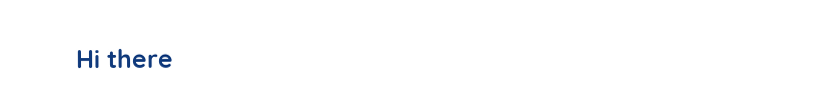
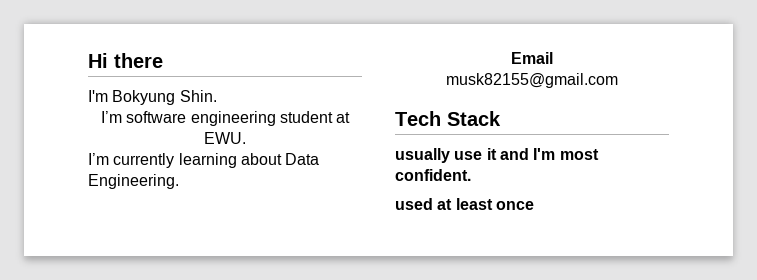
+ I'm Bokyung Shin.
+ I’m software engineering student at EWU.
+ I’m currently learning about Data Engineering.
+ Email
+ musk82155@gmail.com
+ Tech Stack
+ usually use it and I'm most confident.
+ used at least once

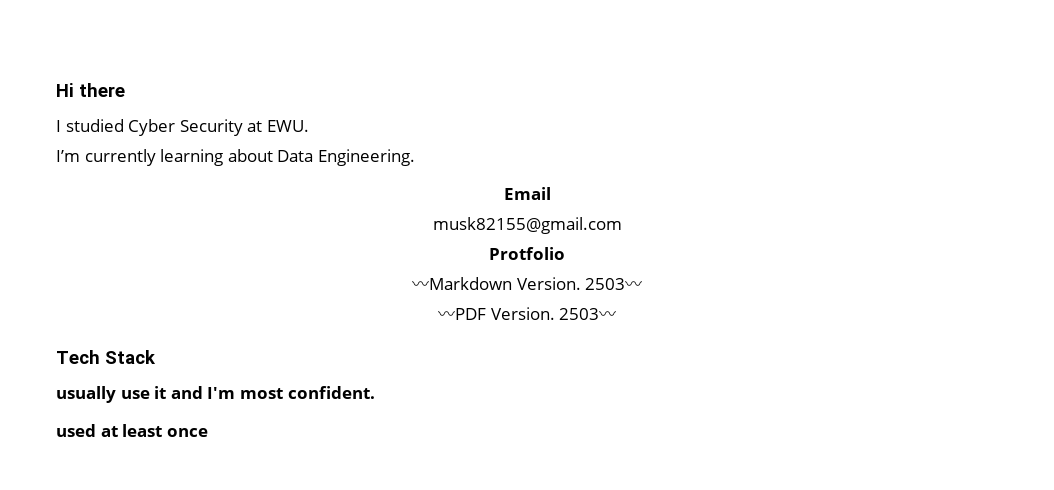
- I'm Bokyung Shin.
- I’m software engineering student at EWU.
+ I studied Cyber Security at EWU.
+ Protfolio
+ 〰Markdown Version. 2503〰
+ 〰PDF Version. 2503〰

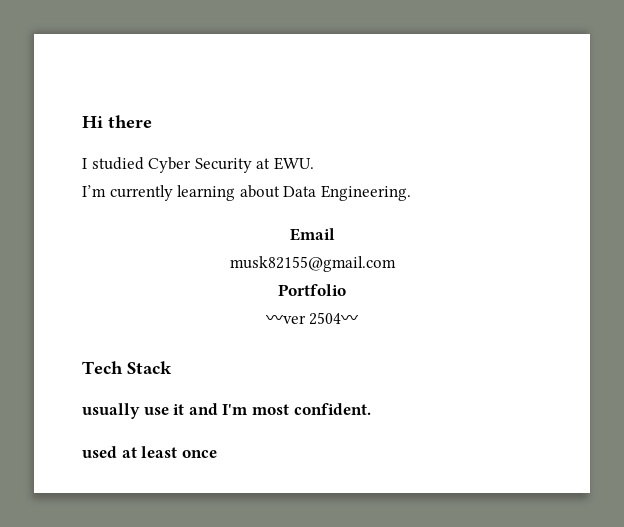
- Protfolio
- 〰Markdown Version. 2503〰
- 〰PDF Version. 2503〰
+ Portfolio
+ 〰ver 2504〰

